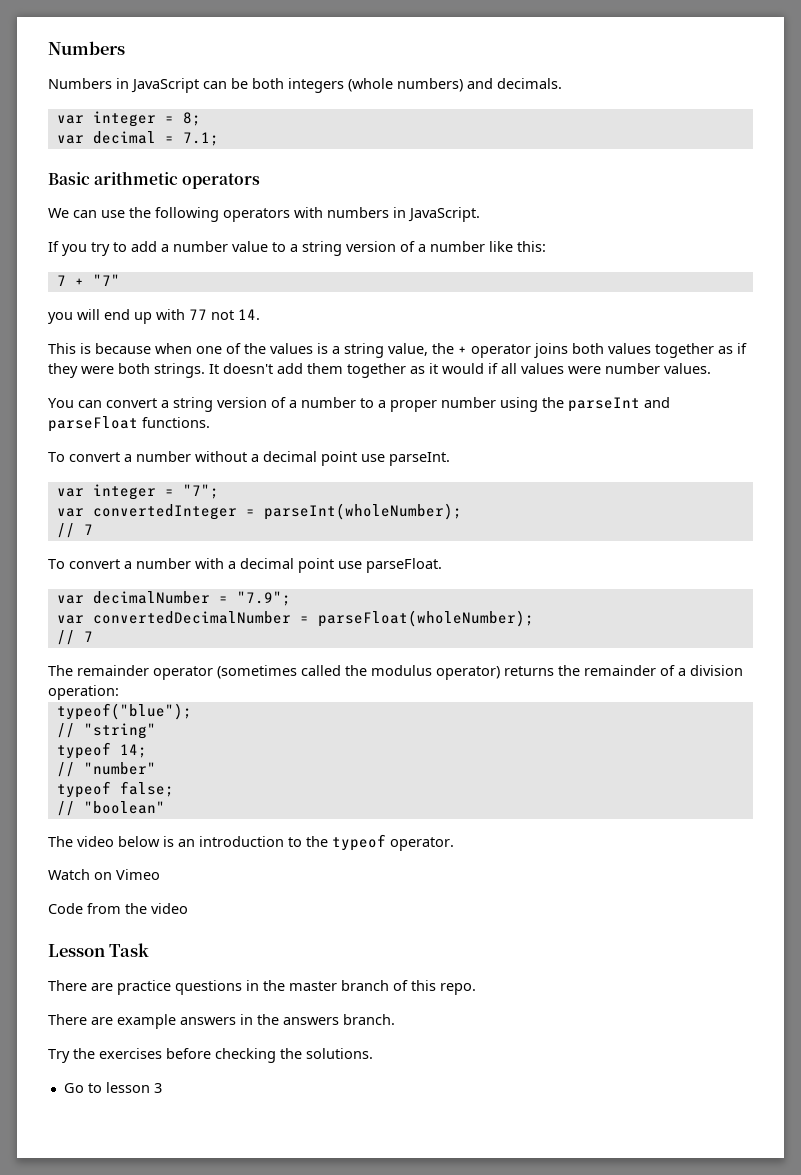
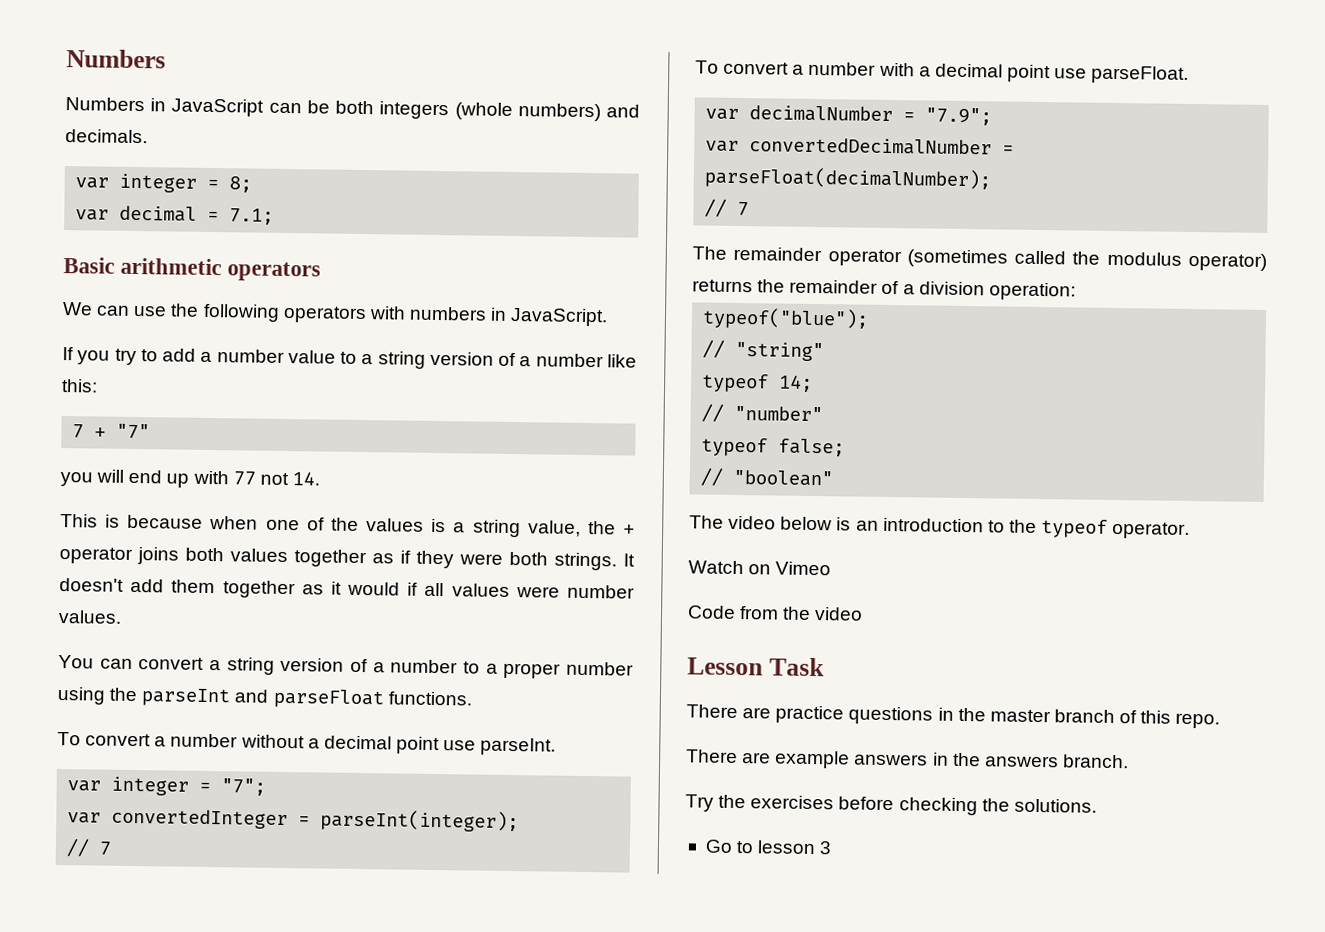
- var convertedInteger = parseInt(wholeNumber);
+ var convertedInteger = parseInt(integer);
- var convertedDecimalNumber = parseFloat(wholeNumber);
+ var convertedDecimalNumber = parseFloat(decimalNumber);

